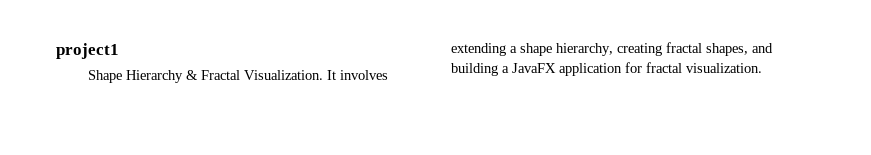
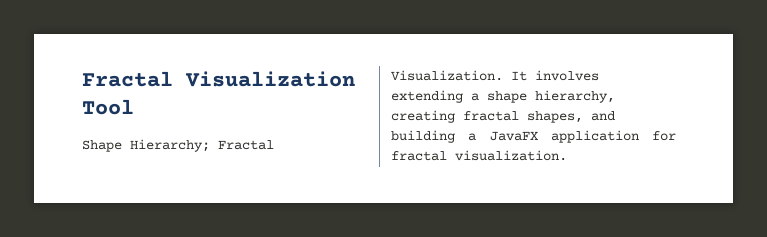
- project1
+ Fractal Visualization Tool
- Shape Hierarchy & Fractal Visualization.
+ Shape Hierarchy; Fractal Visualization.

